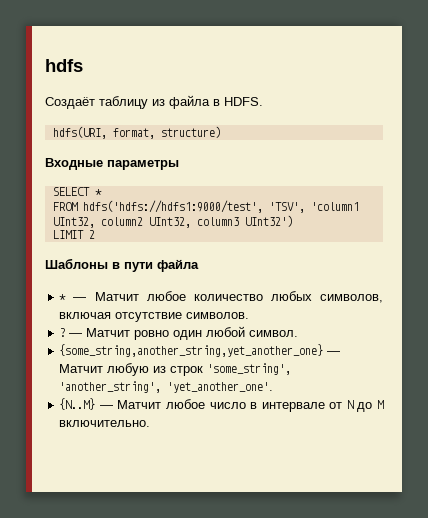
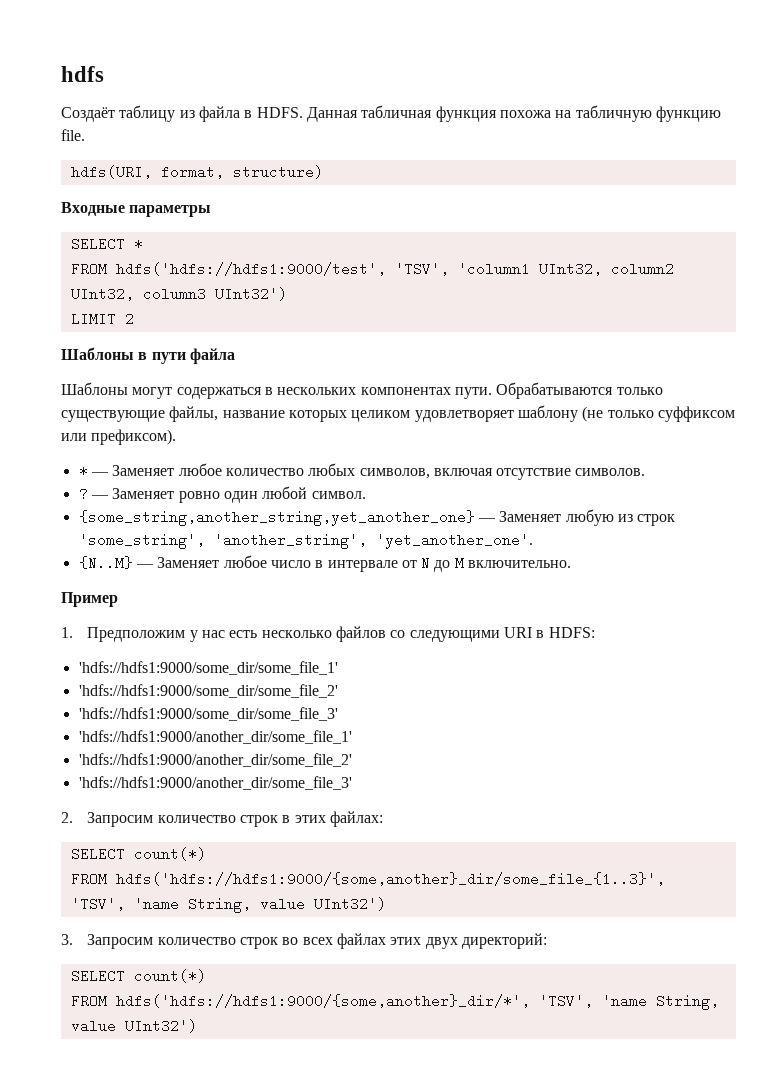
+ Данная табличная функция похожа на табличную функцию file.
+ Шаблоны могут содержаться в нескольких компонентах пути. Обрабатываются только существующие файлы, название которых целиком удовлетворяет шаблону (не только суффиксом или префиксом).
- * — Матчит любое количество любых символов, включая отсутствие символов.
+ * — Заменяет любое количество любых символов, включая отсутствие символов.
- — Матчит ровно один любой символ.
+ — Заменяет ровно один любой символ.
- {some_string,another_string,yet_another_one} — Матчит любую из строк 'some_string', 'another_string', 'yet_another_one'.
+ {some_string,another_string,yet_another_one} — Заменяет любую из строк 'some_string', 'another_string', 'yet_another_one'.
- {N..M} — Матчит любое число в интервале от N до M включительно.
+ {N..M} — Заменяет любое число в интервале от N до M включительно.
+ Пример
+ 1. Предположим у нас есть несколько файлов со следующими URI в HDFS:
+ 'hdfs://hdfs1:9000/some_dir/some_file_1'
+ 'hdfs://hdfs1:9000/some_dir/some_file_2'
+ 'hdfs://hdfs1:9000/some_dir/some_file_3'
+ 'hdfs://hdfs1:9000/another_dir/some_file_1'
+ 'hdfs://hdfs1:9000/another_dir/some_file_2'
+ 'hdfs://hdfs1:9000/another_dir/some_file_3'
+ 2. Запросим количество строк в этих файлах:
+ SELECT count(*)
+ FROM hdfs('hdfs://hdfs1:9000/{some,another}_dir/some_file_{1..3}', 'TSV', 'name String, value UInt32')
+ 3. Запросим количество строк во всех файлах этих двух директорий:
+ SELECT count(*)
+ FROM hdfs('hdfs://hdfs1:9000/{some,another}_dir/*', 'TSV', 'name String, value UInt32')

